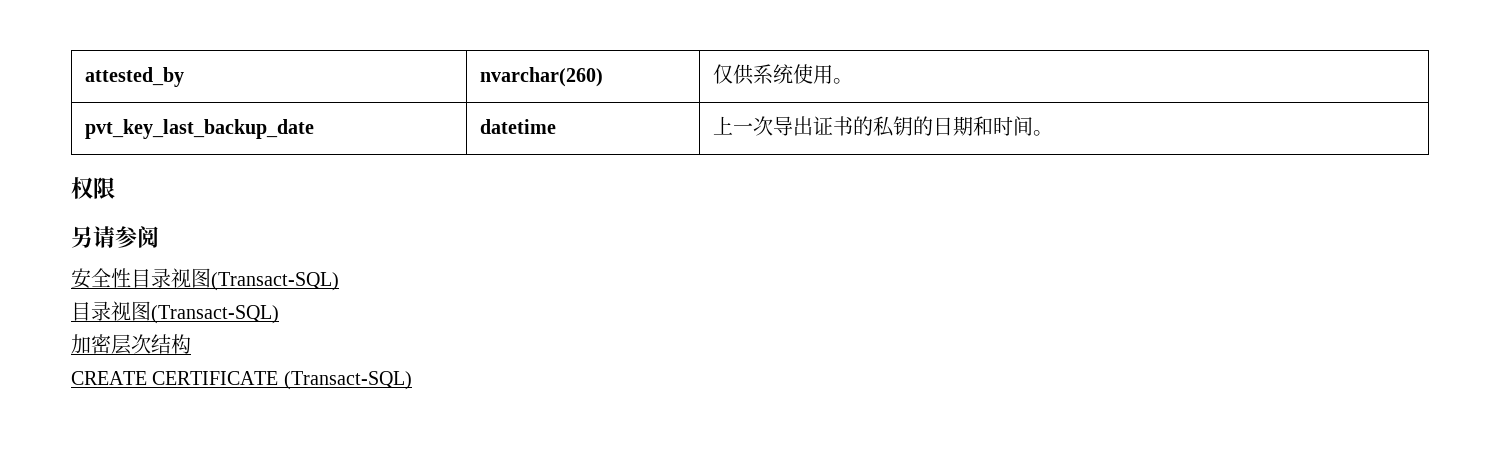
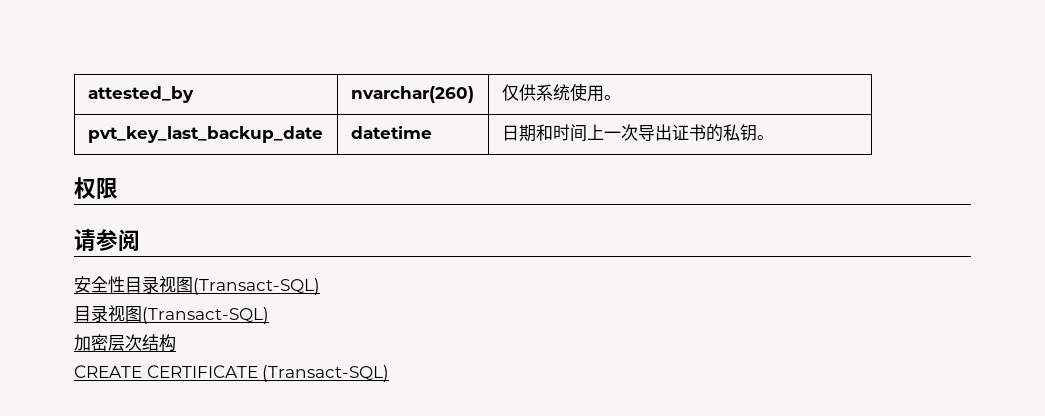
- pvt_key_last_backup_date | datetime | 上一次导出证书的私钥的日期和时间。
+ pvt_key_last_backup_date | datetime | 日期和时间上一次导出证书的私钥。
- 另请参阅
+ 请参阅

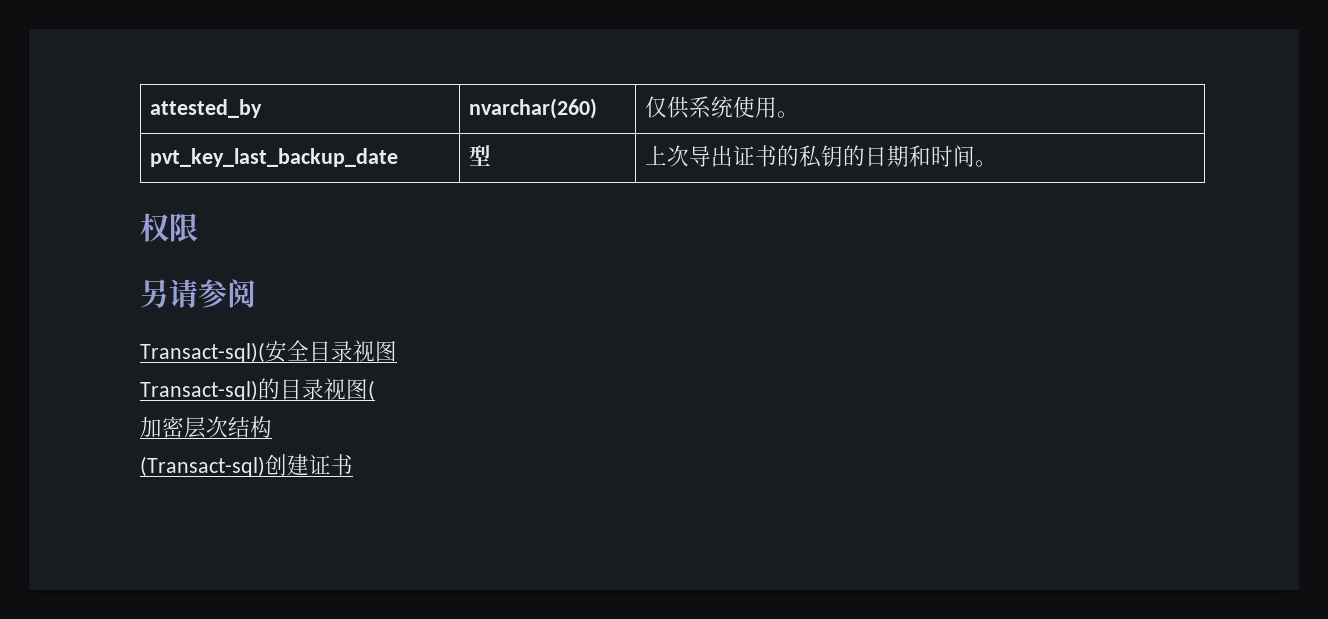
- pvt_key_last_backup_date | datetime | 日期和时间上一次导出证书的私钥。
+ pvt_key_last_backup_date | 型 | 上次导出证书的私钥的日期和时间。
- 请参阅
+ 另请参阅
- 安全性目录视图(Transact-SQL)
- 目录视图(Transact-SQL)
+ Transact-sql)(安全目录视图
+ Transact-sql)的目录视图(
- CREATE CERTIFICATE (Transact-SQL)
+ (Transact-sql)创建证书

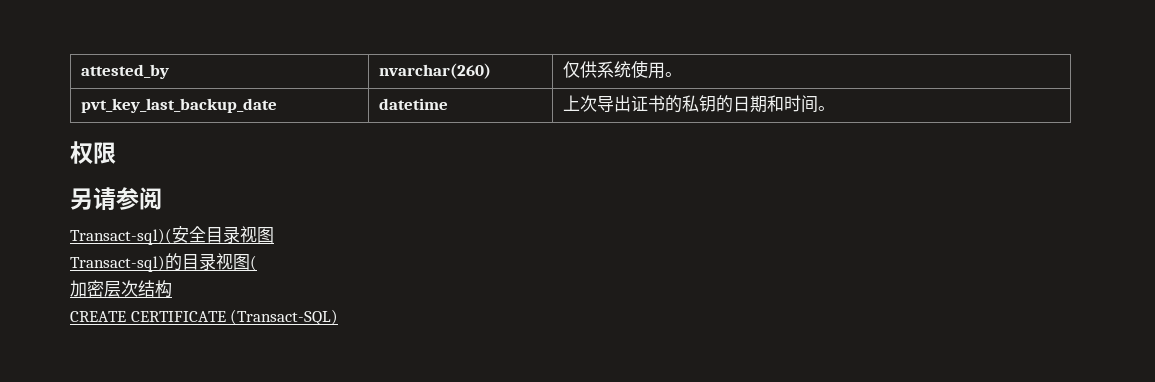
- pvt_key_last_backup_date | 型 | 上次导出证书的私钥的日期和时间。
+ pvt_key_last_backup_date | datetime | 上次导出证书的私钥的日期和时间。
- (Transact-sql)创建证书
+ CREATE CERTIFICATE (Transact-SQL)

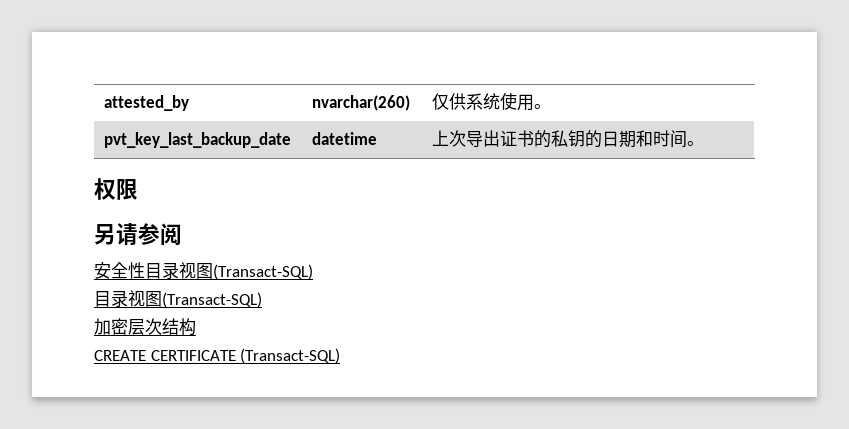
- Transact-sql)(安全目录视图
- Transact-sql)的目录视图(
+ 安全性目录视图(Transact-SQL)
+ 目录视图(Transact-SQL)

